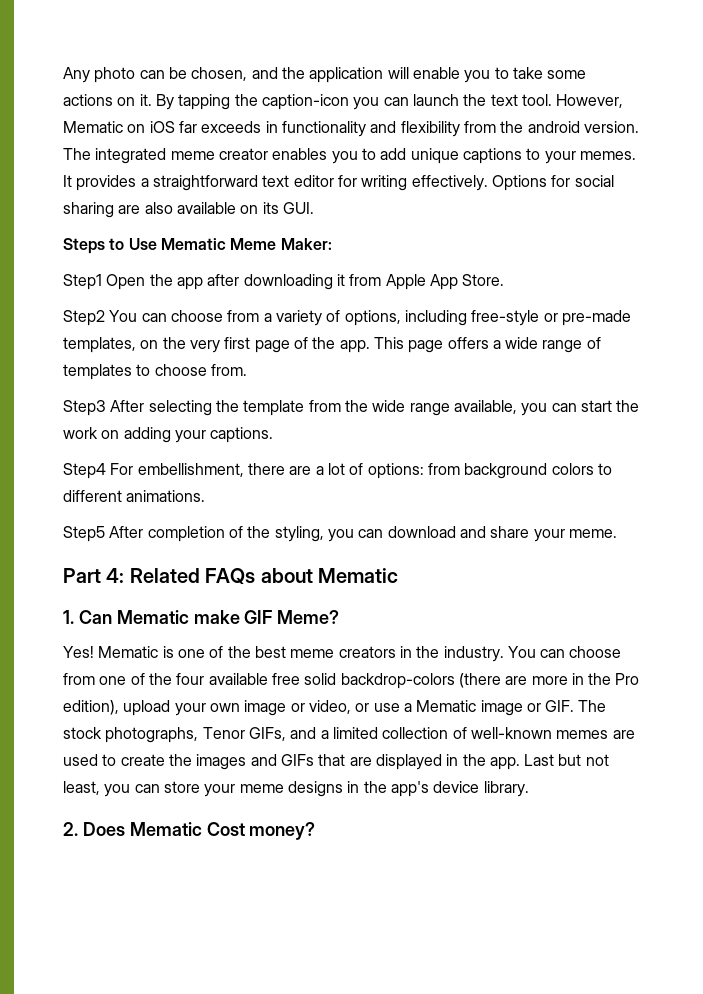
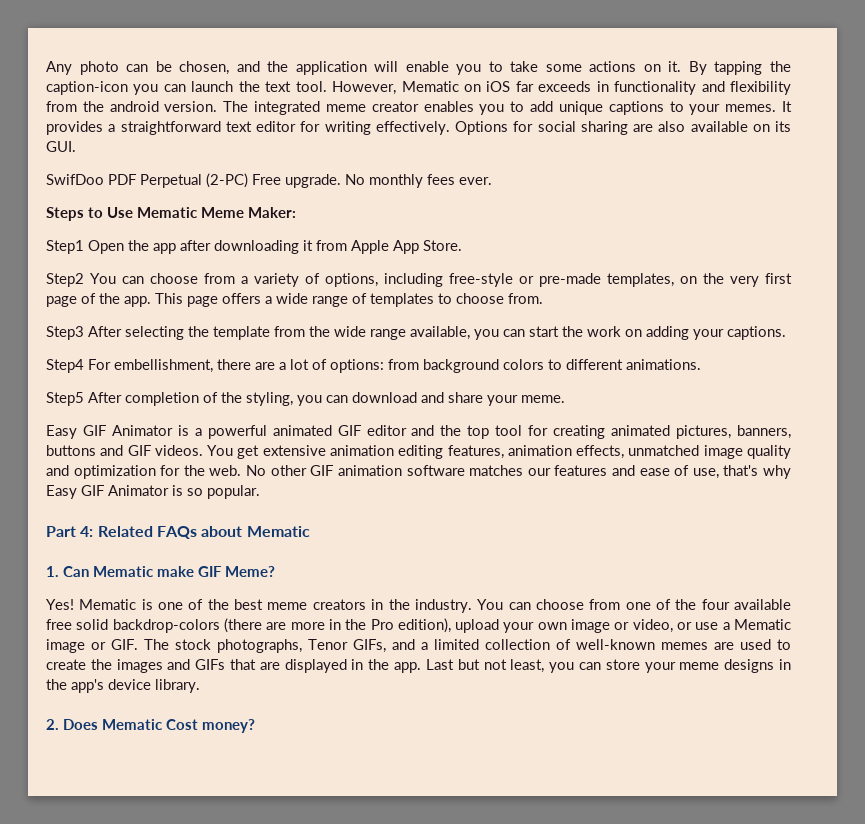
+ SwifDoo PDF Perpetual (2-PC) Free upgrade. No monthly fees ever.
+ Easy GIF Animator is a powerful animated GIF editor and the top tool for creating animated pictures, banners, buttons and GIF videos. You get extensive animation editing features, animation effects, unmatched image quality and optimization for the web. No other GIF animation software matches our features and ease of use, that's why Easy GIF Animator is so popular.

